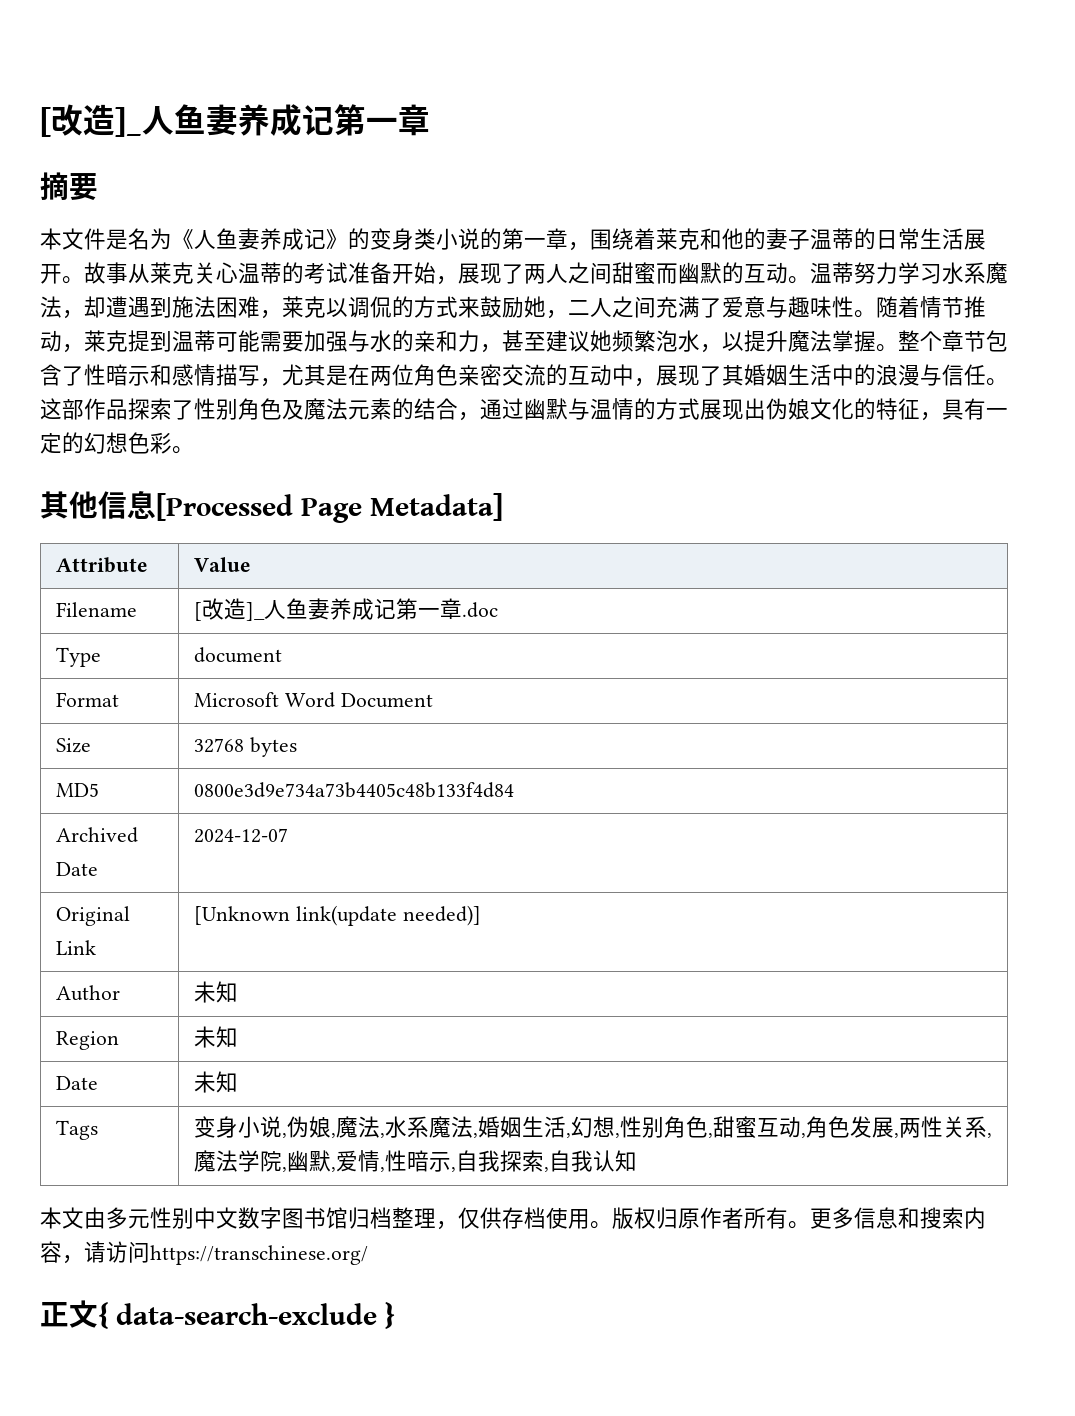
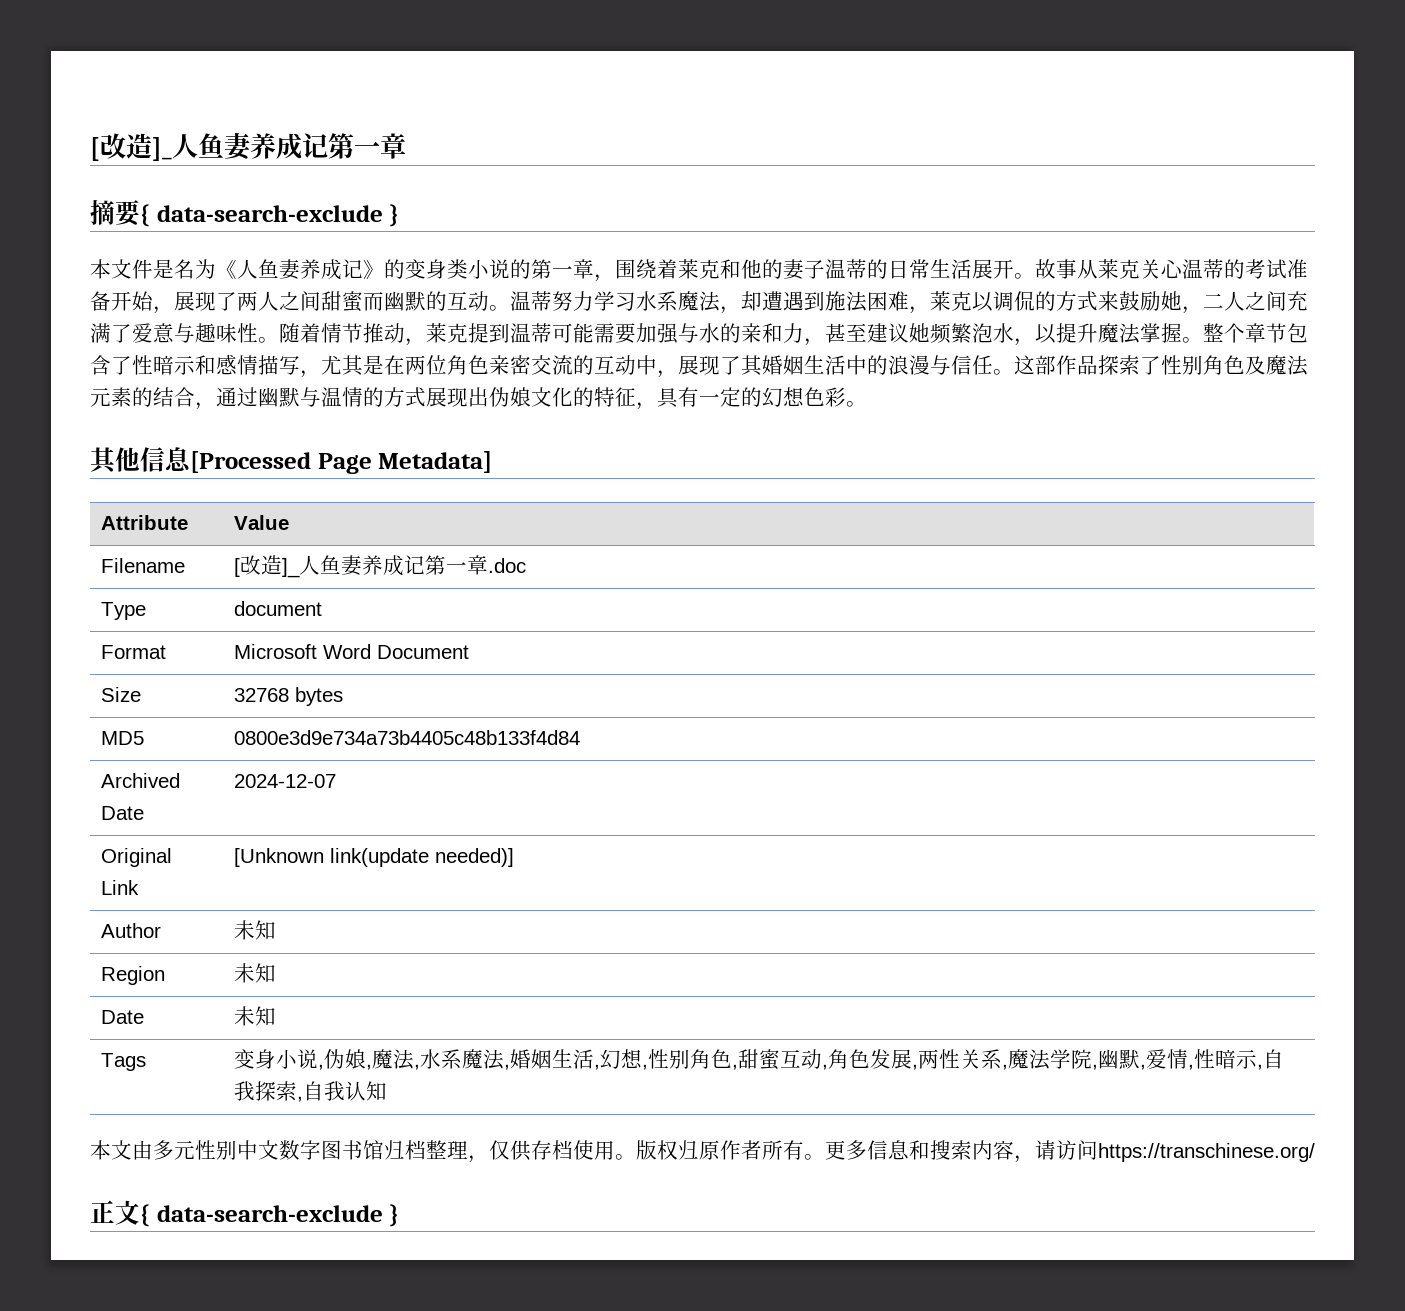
- 摘要
+ 摘要{ data-search-exclude }

